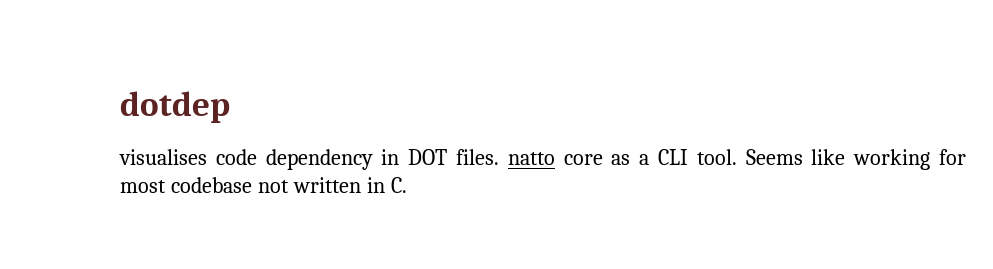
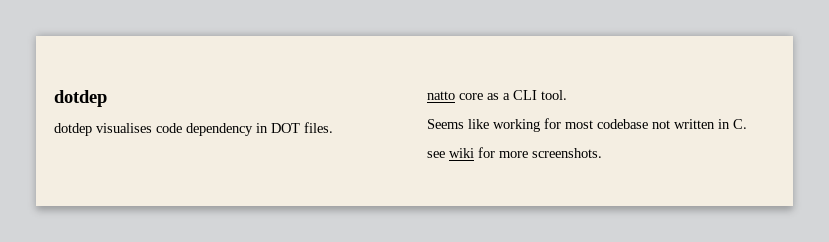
- visualises code dependency in DOT files. natto core as a CLI tool. Seems like working for most codebase not written in C.
+ dotdep visualises code dependency in DOT files.
+ natto core as a CLI tool.
+ Seems like working for most codebase not written in C.
+ see wiki for more screenshots.

